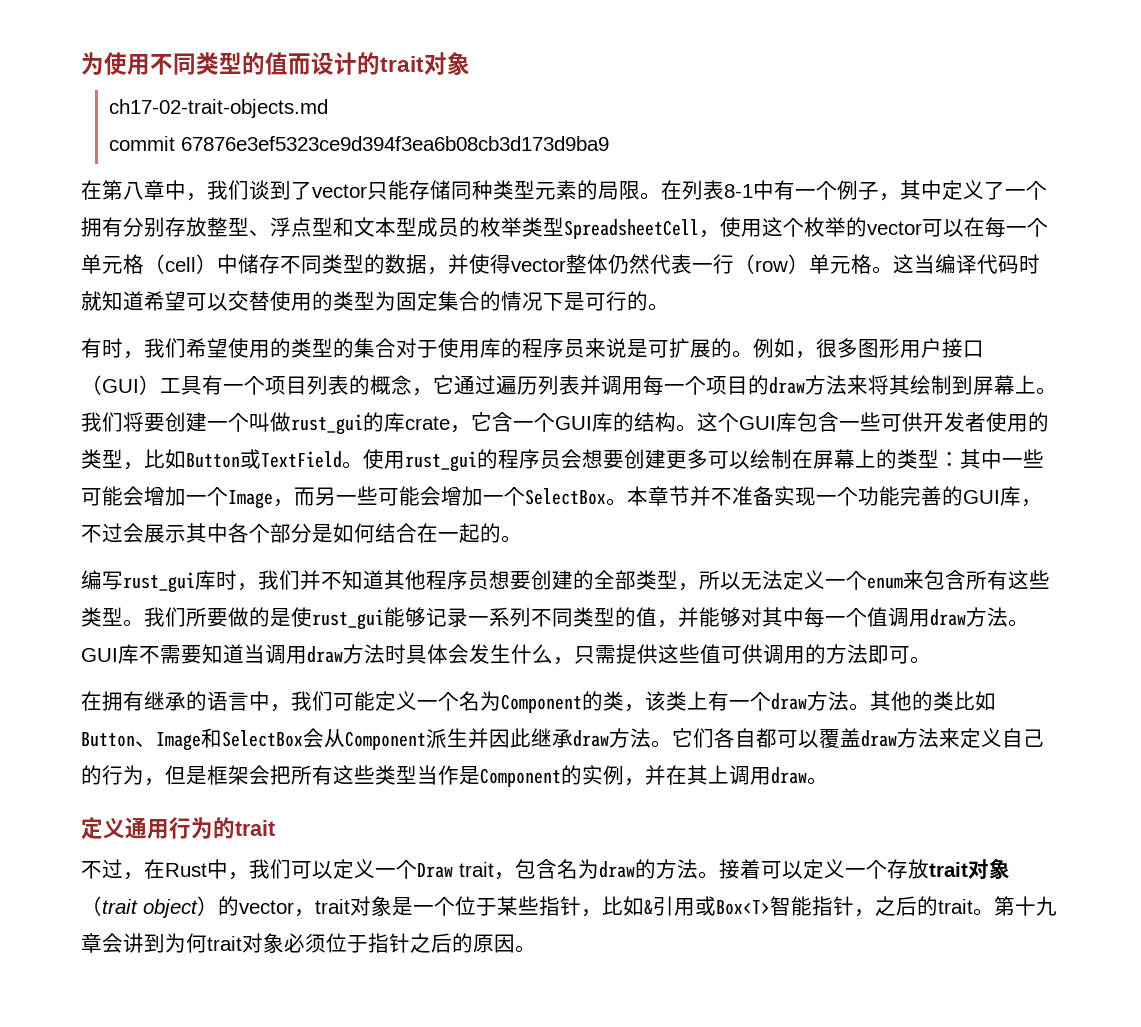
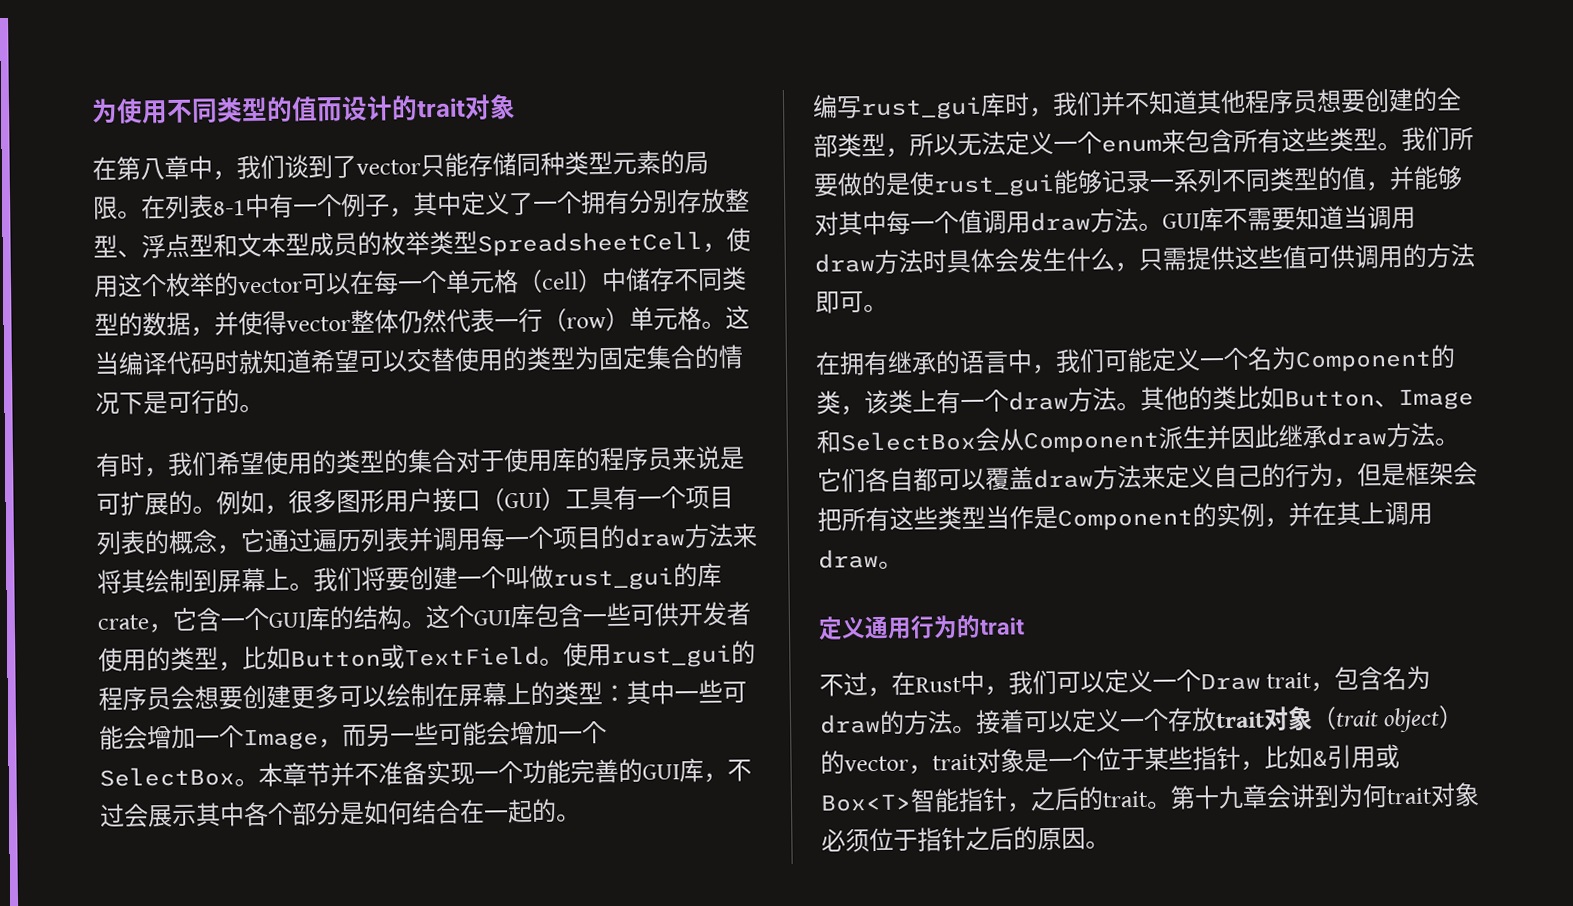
- ch17-02-trait-objects.md
- commit 67876e3ef5323ce9d394f3ea6b08cb3d173d9ba9

